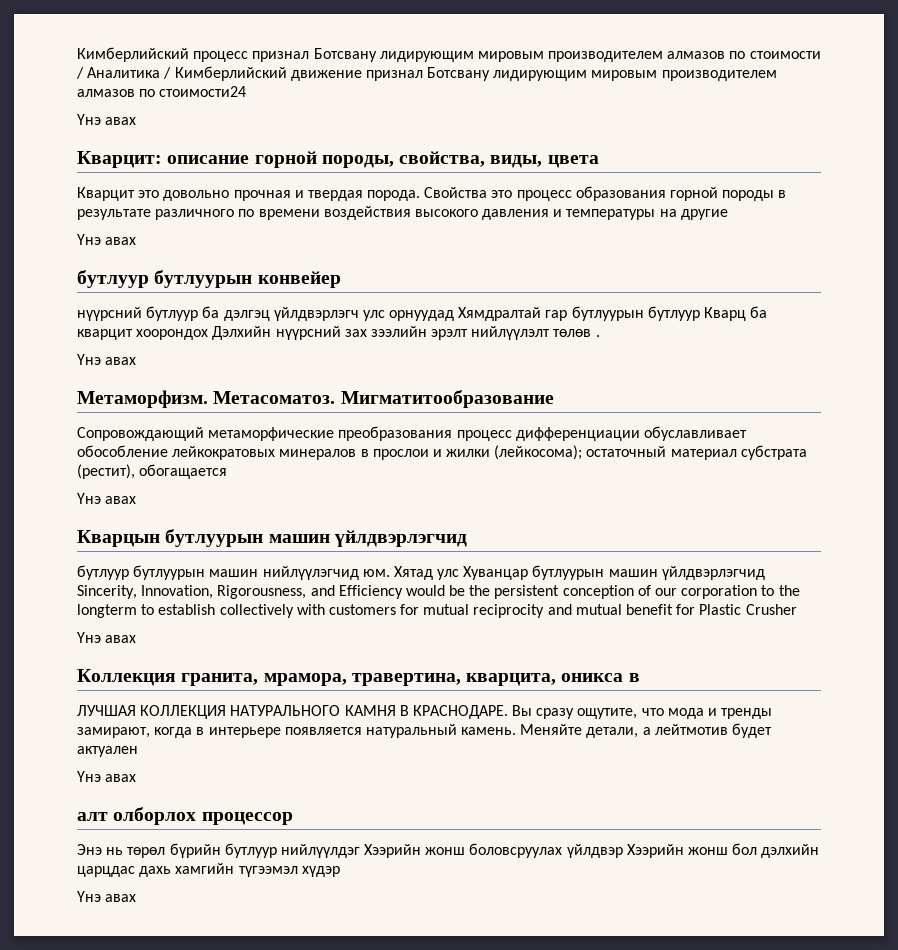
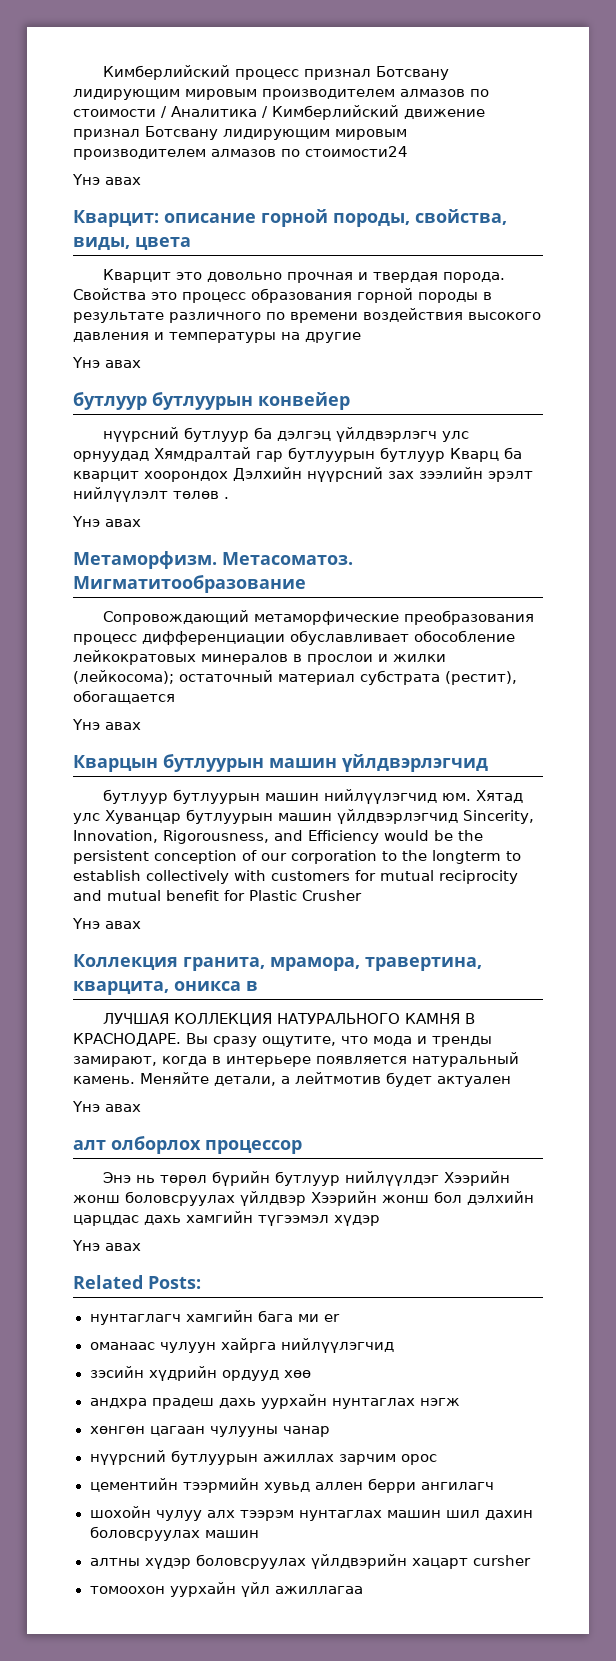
+ Related Posts:
+ нунтаглагч хамгийн бага ми er
+ оманаас чулуун хайрга нийлүүлэгчид
+ зэсийн хүдрийн ордууд хөө
+ андхра прадеш дахь уурхайн нунтаглах нэгж
+ хөнгөн цагаан чулууны чанар
+ нүүрсний бутлуурын ажиллах зарчим орос
+ цементийн тээрмийн хувьд аллен берри ангилагч
+ шохойн чулуу алх тээрэм нунтаглах машин шил дахин боловсруулах машин
+ алтны хүдэр боловсруулах үйлдвэрийн хацарт cursher
+ томоохон уурхайн үйл ажиллагаа

